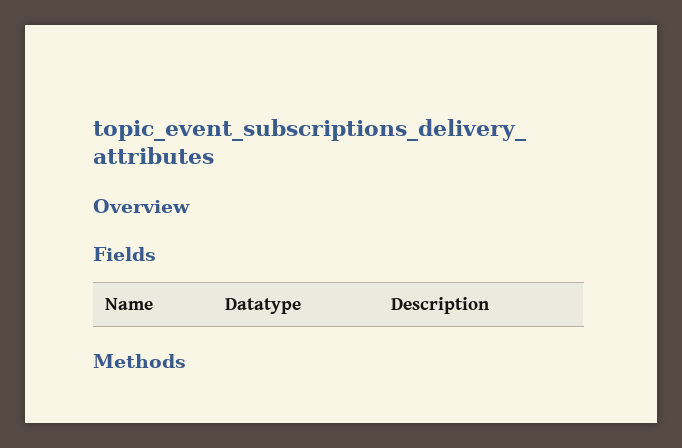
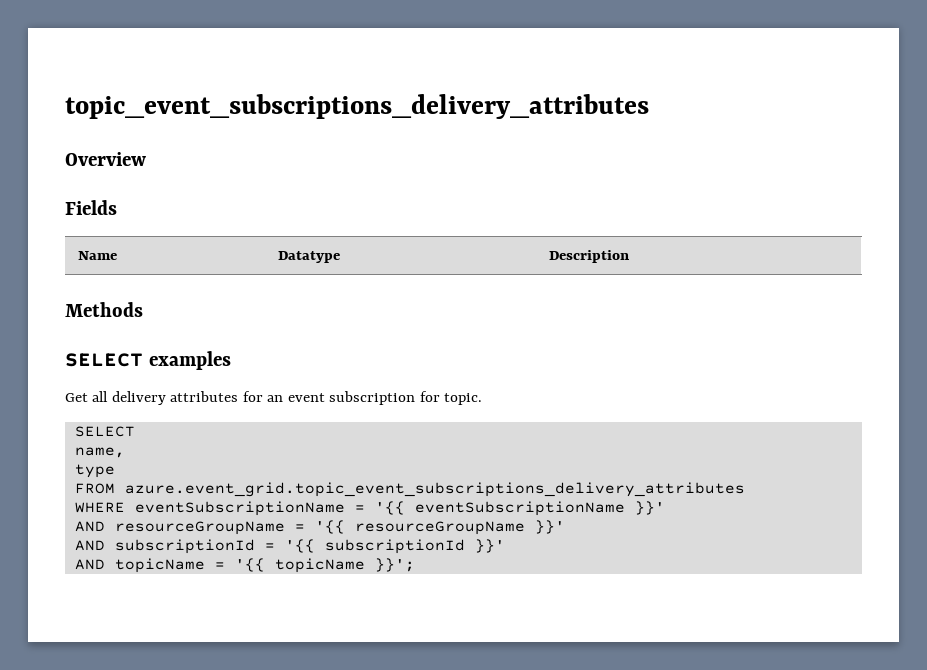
+ SELECT examples
+ Get all delivery attributes for an event subscription for topic.
+ SELECT
+ name,
+ type
+ FROM azure.event_grid.topic_event_subscriptions_delivery_attributes
+ WHERE eventSubscriptionName = '{{ eventSubscriptionName }}'
+ AND resourceGroupName = '{{ resourceGroupName }}'
+ AND subscriptionId = '{{ subscriptionId }}'
+ AND topicName = '{{ topicName }}';

